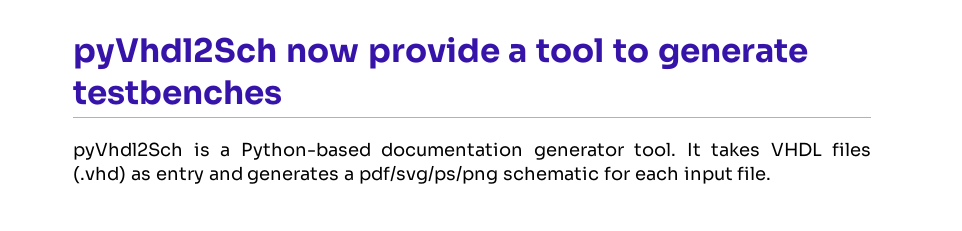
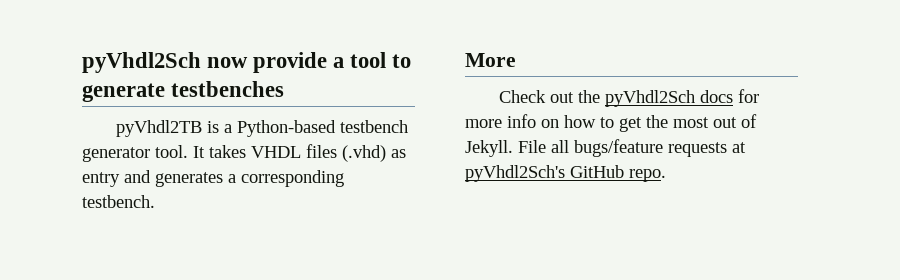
- pyVhdl2Sch is a Python-based documentation generator tool.
+ pyVhdl2TB is a Python-based testbench generator tool.
- It takes VHDL files (.vhd) as entry and generates a pdf/svg/ps/png schematic for each input file.
+ It takes VHDL files (.vhd) as entry and generates a corresponding testbench.
+ More
+ Check out the pyVhdl2Sch docs for more info on how to get the most out of Jekyll. File all bugs/feature requests at pyVhdl2Sch's GitHub repo.

